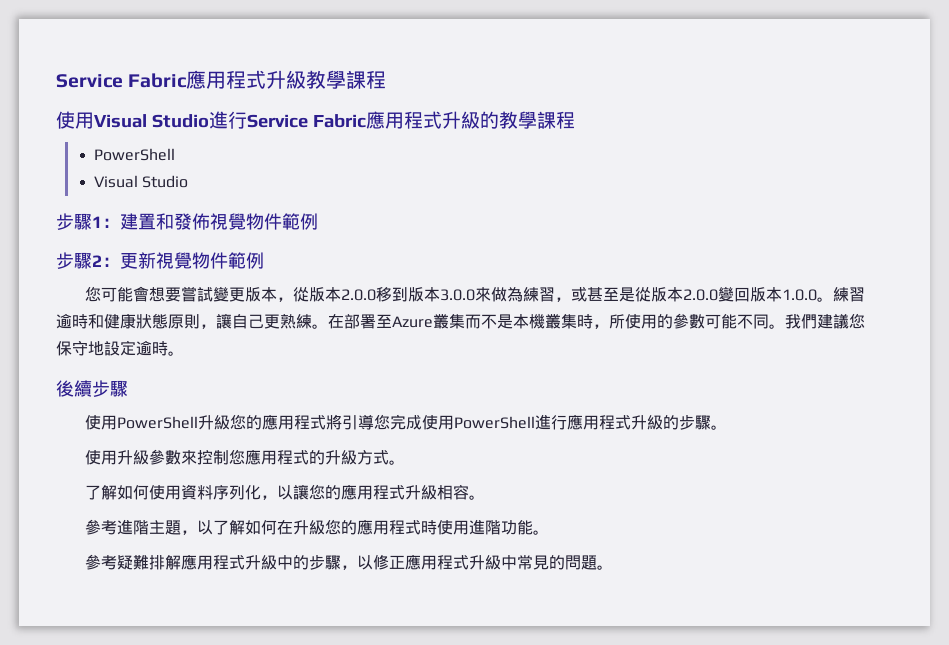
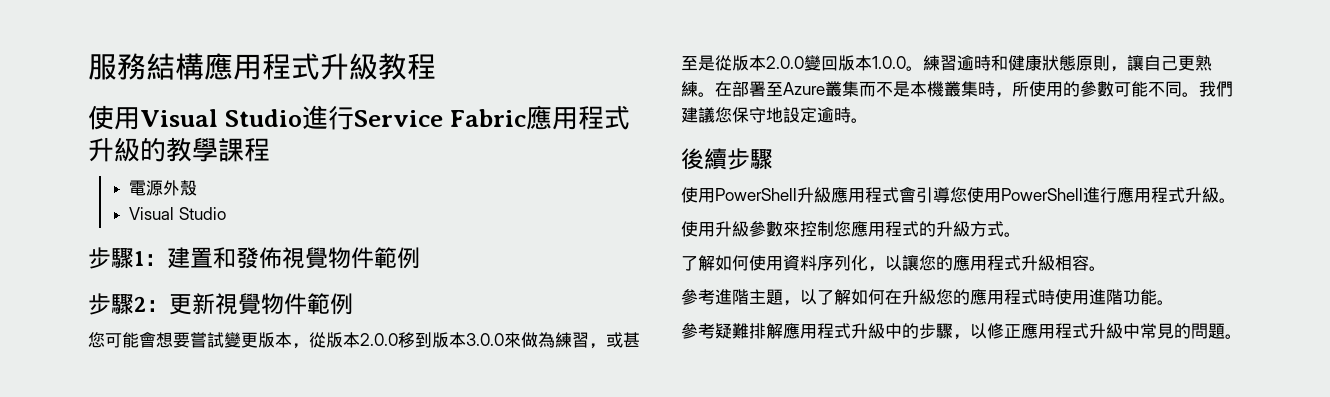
- Service Fabric應用程式升級教學課程
+ 服務結構應用程式升級教程
  使用Visual Studio進行Service Fabric應用程式升級的教學課程
- PowerShell
+ 電源外殼
- 使用PowerShell升級您的應用程式將引導您完成使用PowerShell進行應用程式升級的步驟。
+ 使用PowerShell升級應用程式會引導您使用PowerShell進行應用程式升級。

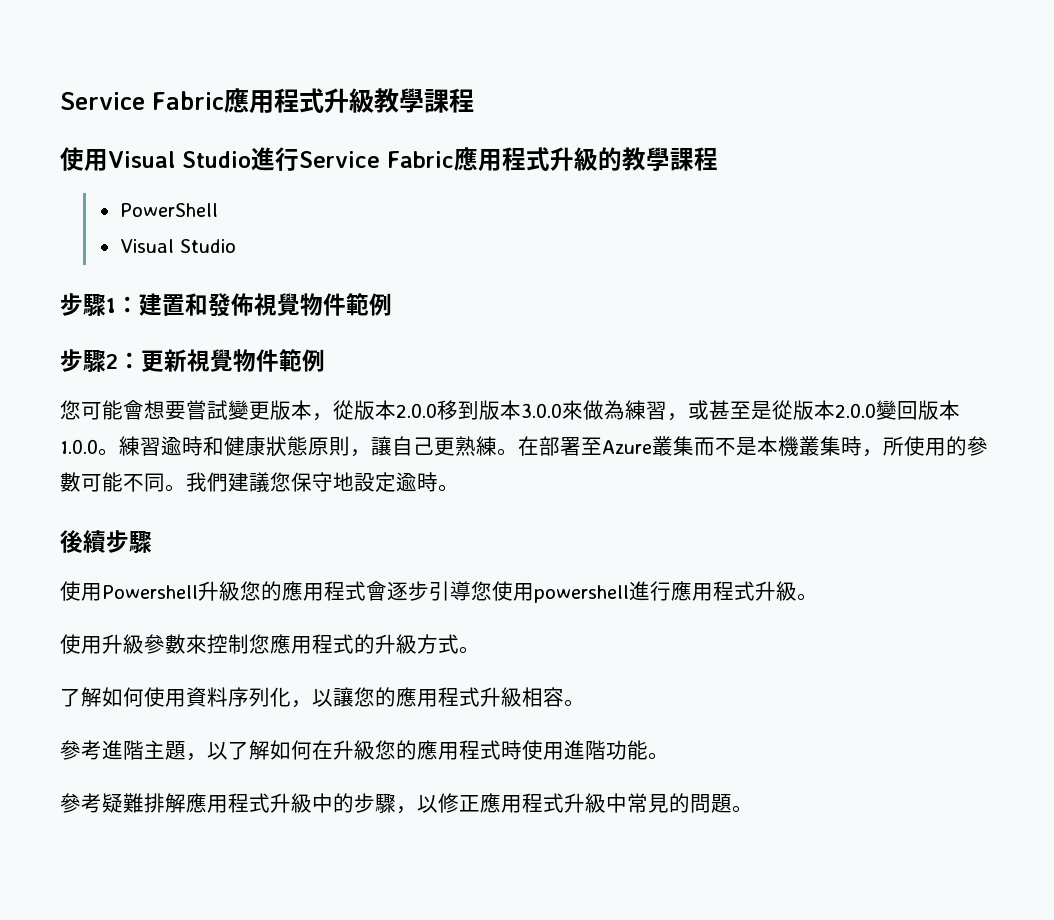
- 服務結構應用程式升級教程
+ Service Fabric應用程式升級教學課程
- 電源外殼
+ PowerShell
- 使用PowerShell升級應用程式會引導您使用PowerShell進行應用程式升級。
+ 使用Powershell升級您的應用程式會逐步引導您使用powershell進行應用程式升級。

